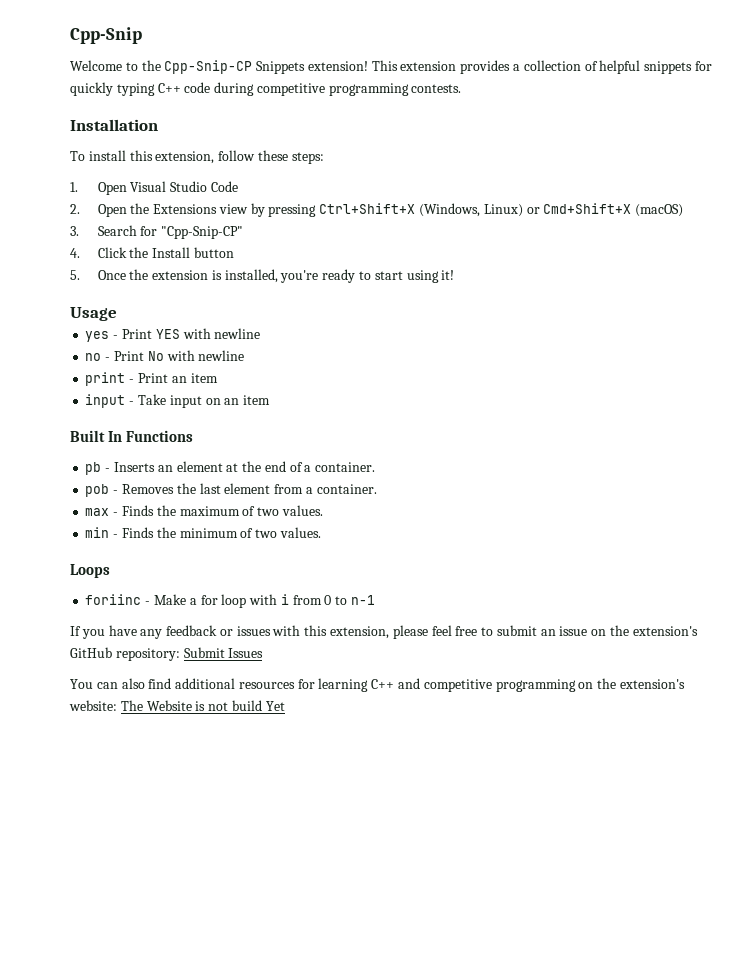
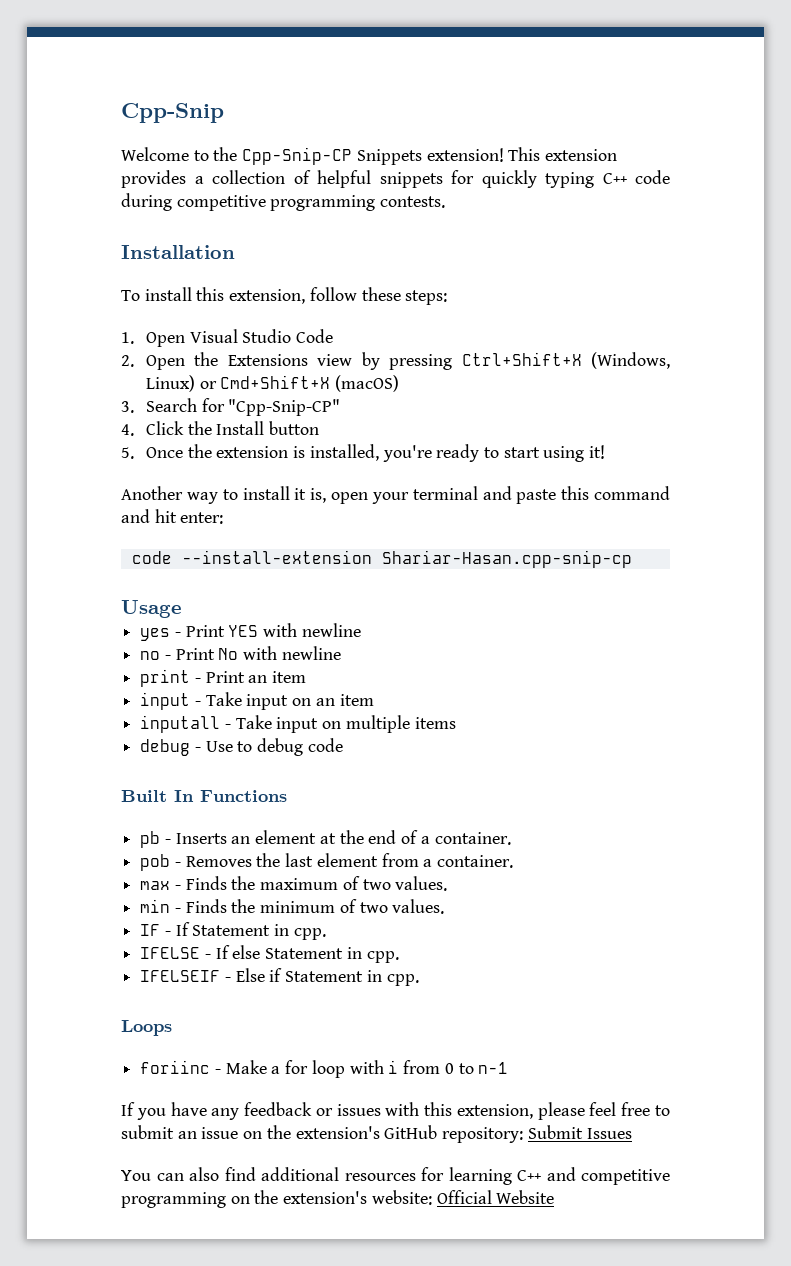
+ Another way to install it is, open your terminal and paste this command and hit enter:
+ code --install-extension Shariar-Hasan.cpp-snip-cp
+ inputall - Take input on multiple items
+ debug - Use to debug code
+ IF - If Statement in cpp.
+ IFELSE - If else Statement in cpp.
+ IFELSEIF - Else if Statement in cpp.
- You can also find additional resources for learning C++ and competitive programming on the extension's website: The Website is not build Yet
+ You can also find additional resources for learning C++ and competitive programming on the extension's website: Official Website

